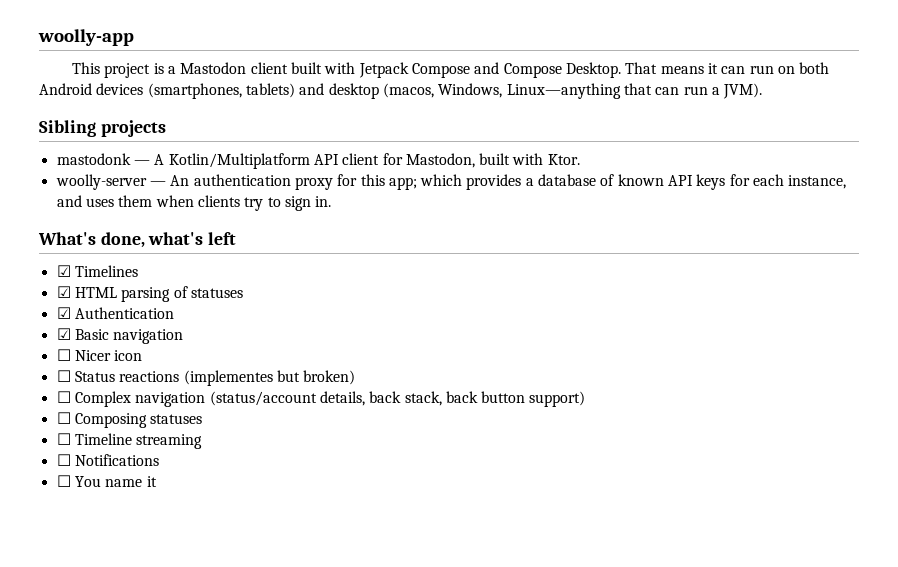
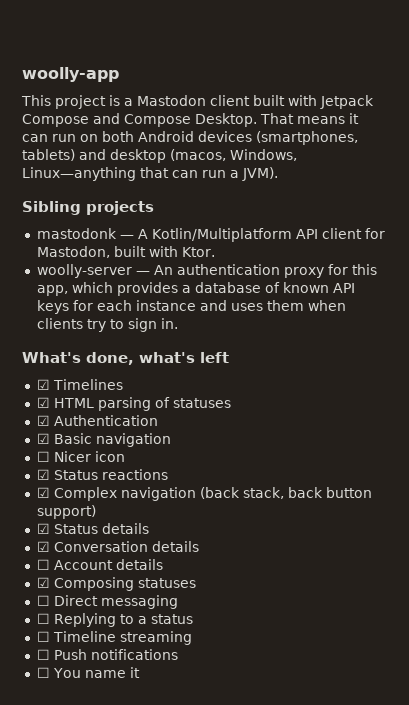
- woolly-server — An authentication proxy for this app; which provides a database of known API keys for each instance, and uses them when clients try to sign in.
+ woolly-server — An authentication proxy for this app, which provides a database of known API keys for each instance and uses them when clients try to sign in.
- ☐ Status reactions (implementes but broken)
- ☐ Complex navigation (status/account details, back stack, back button support)
- ☐ Composing statuses
+ ☑ Status reactions
+ ☑ Complex navigation (back stack, back button support)
+ ☑ Status details
+ ☑ Conversation details
+ ☐ Account details
+ ☑ Composing statuses
+ ☐ Direct messaging
+ ☐ Replying to a status
- ☐ Notifications
+ ☐ Push notifications

